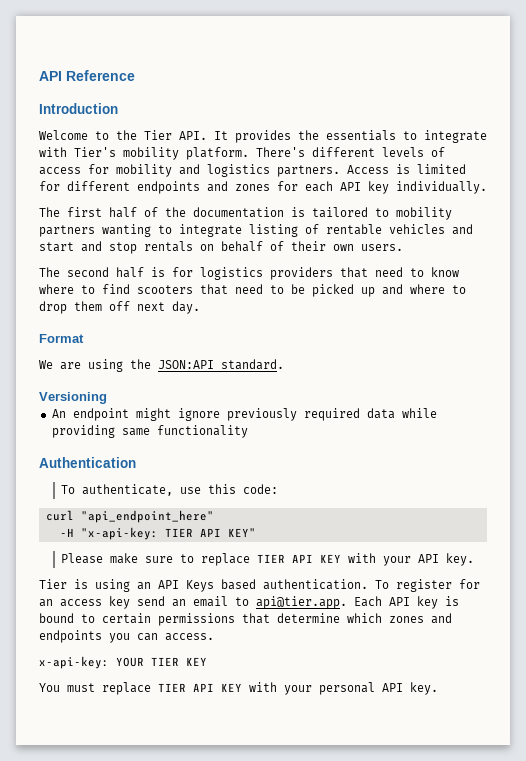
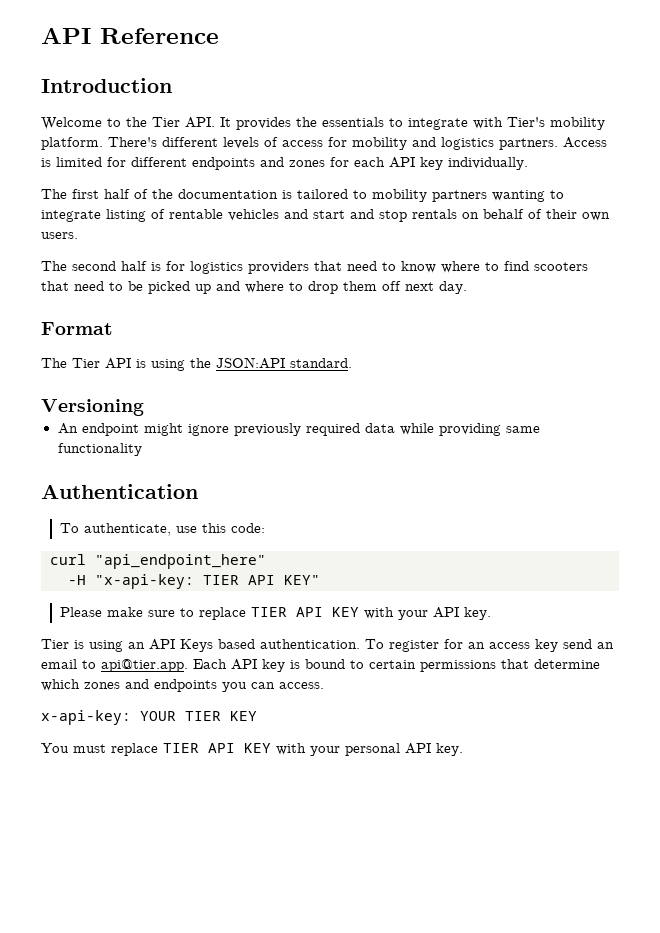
- We are using the JSON:API standard.
+ The Tier API is using the JSON:API standard.

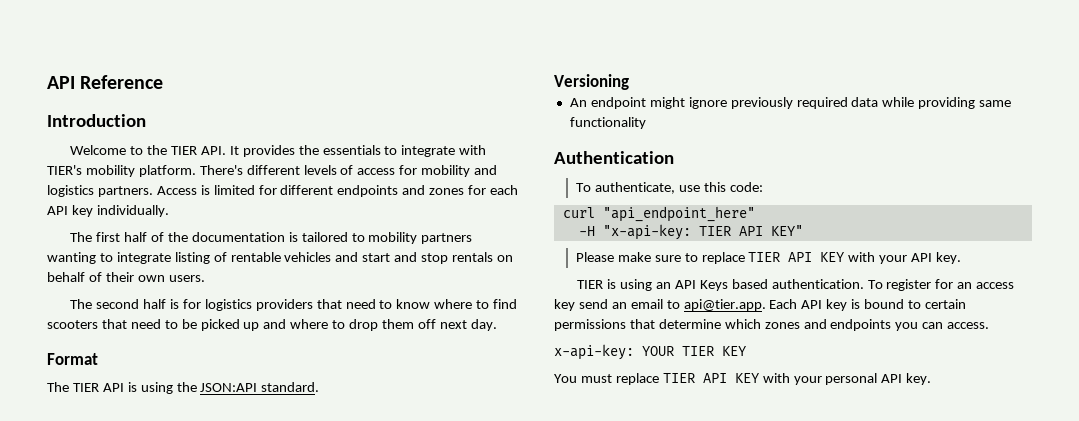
- Welcome to the Tier API. It provides the essentials to integrate with Tier's mobility platform.
+ Welcome to the TIER API. It provides the essentials to integrate with TIER's mobility platform.
- The Tier API is using the JSON:API standard.
+ The TIER API is using the JSON:API standard.
- Tier is using an API Keys based authentication.
+ TIER is using an API Keys based authentication.

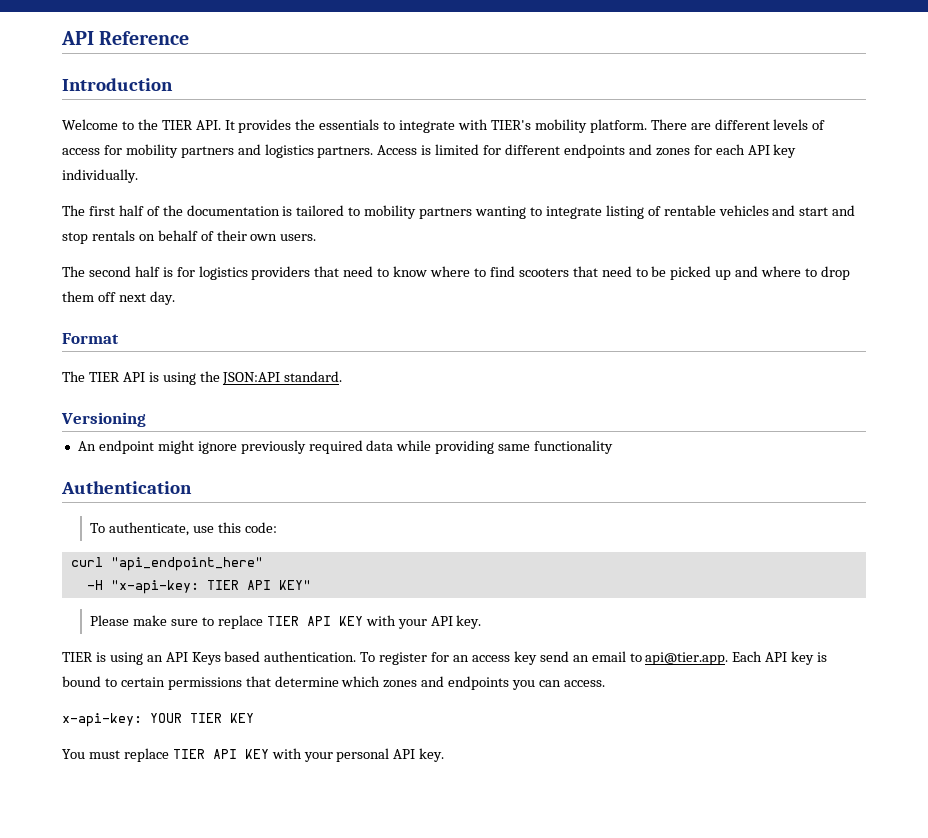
- There's different levels of access for mobility and logistics partners.
+ There are different levels of access for mobility partners and logistics partners.

